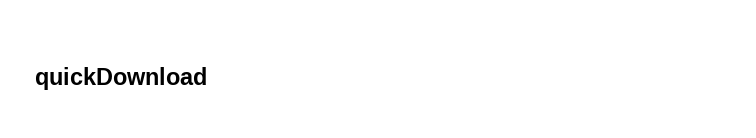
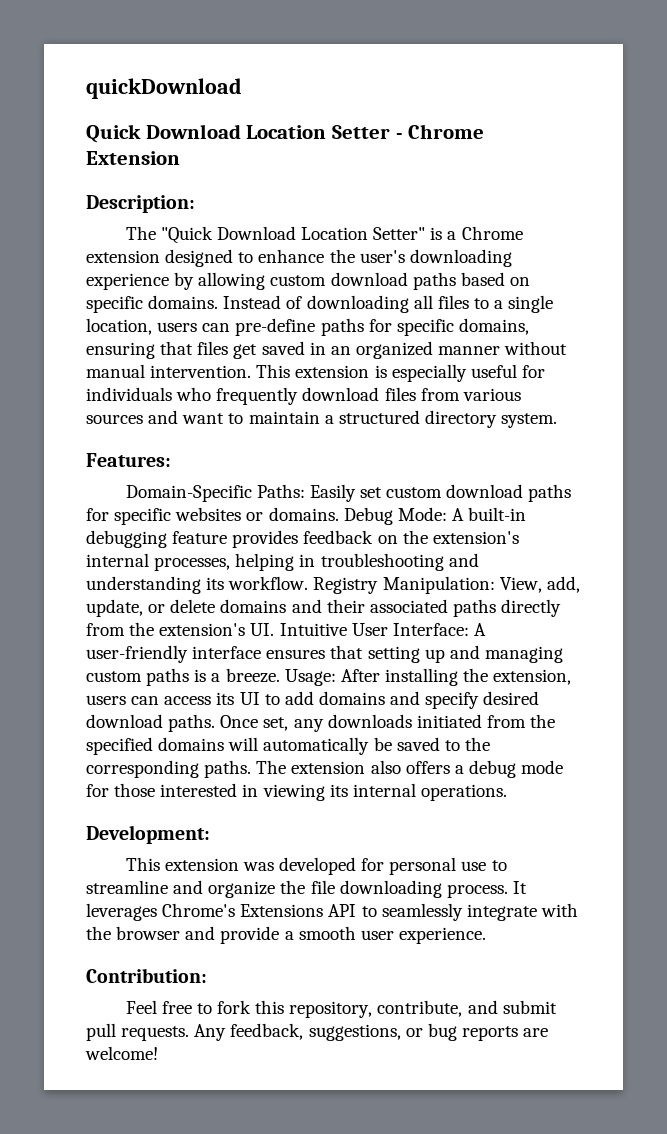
+ Quick Download Location Setter - Chrome Extension
+ Description:
+ The "Quick Download Location Setter" is a Chrome extension designed to enhance the user's downloading experience by allowing custom download paths based on specific domains. Instead of downloading all files to a single location, users can pre-define paths for specific domains, ensuring that files get saved in an organized manner without manual intervention. This extension is especially useful for individuals who frequently download files from various sources and want to maintain a structured directory system.
+ Features:
+ Domain-Specific Paths: Easily set custom download paths for specific websites or domains. Debug Mode: A built-in debugging feature provides feedback on the extension's internal processes, helping in troubleshooting and understanding its workflow. Registry Manipulation: View, add, update, or delete domains and their associated paths directly from the extension's UI. Intuitive User Interface: A user-friendly interface ensures that setting up and managing custom paths is a breeze. Usage: After installing the extension, users can access its UI to add domains and specify desired download paths. Once set, any downloads initiated from the specified domains will automatically be saved to the corresponding paths. The extension also offers a debug mode for those interested in viewing its internal operations.
+ Development:
+ This extension was developed for personal use to streamline and organize the file downloading process. It leverages Chrome's Extensions API to seamlessly integrate with the browser and provide a smooth user experience.
+ Contribution:
+ Feel free to fork this repository, contribute, and submit pull requests. Any feedback, suggestions, or bug reports are welcome!

